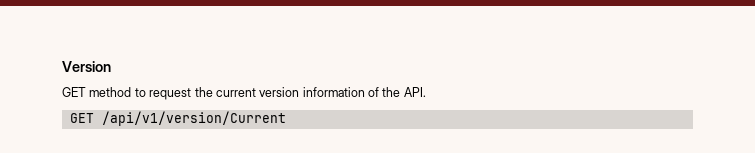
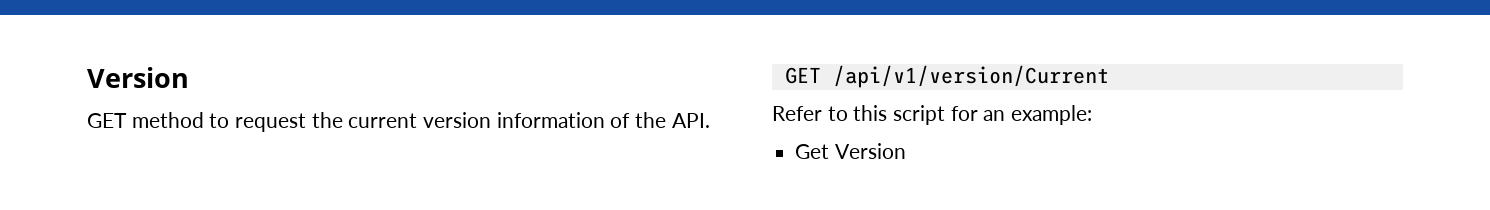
+ Refer to this script for an example:
+ Get Version

